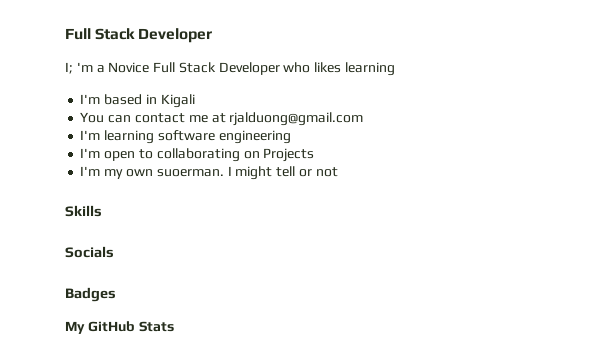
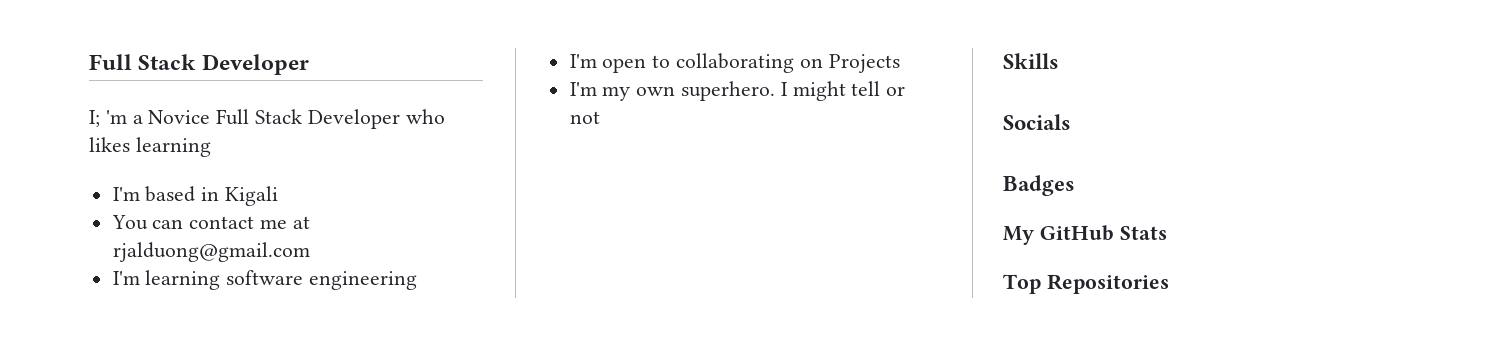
- I'm my own suoerman.
+ I'm my own superhero.
+ Top Repositories

